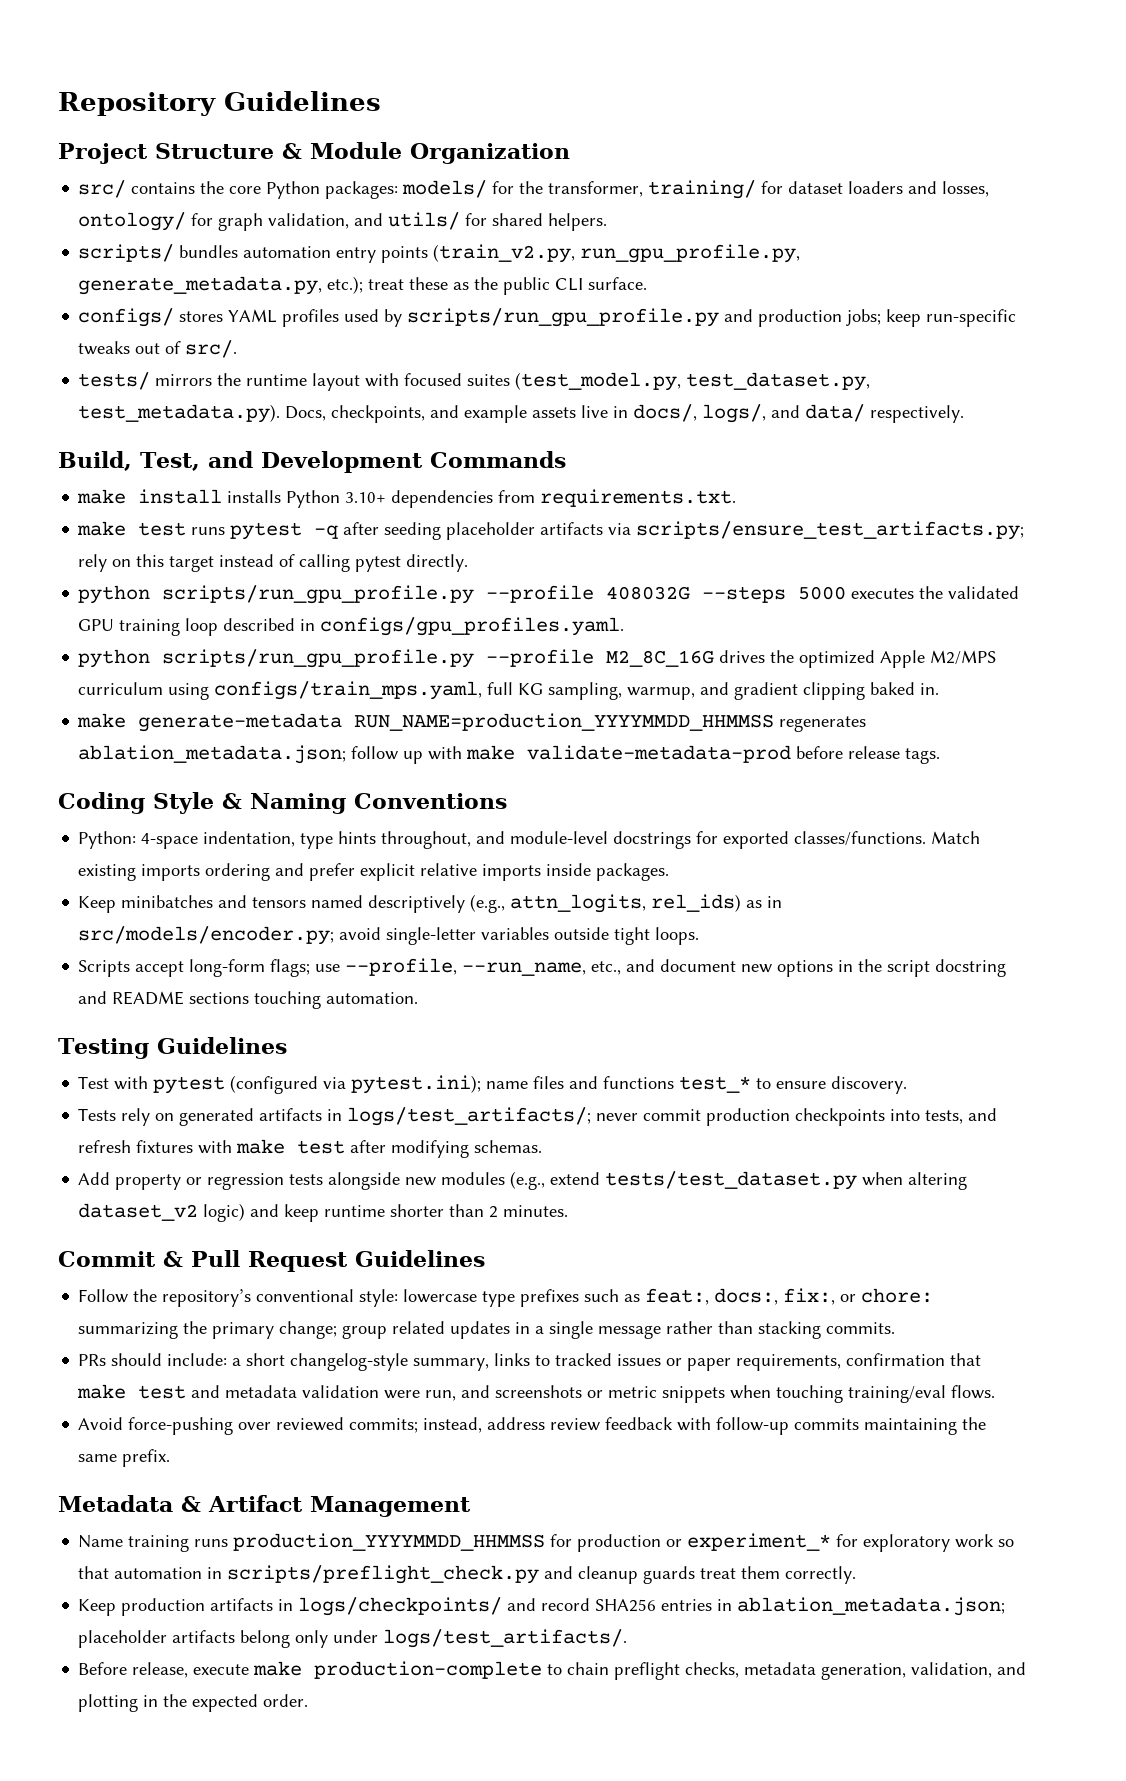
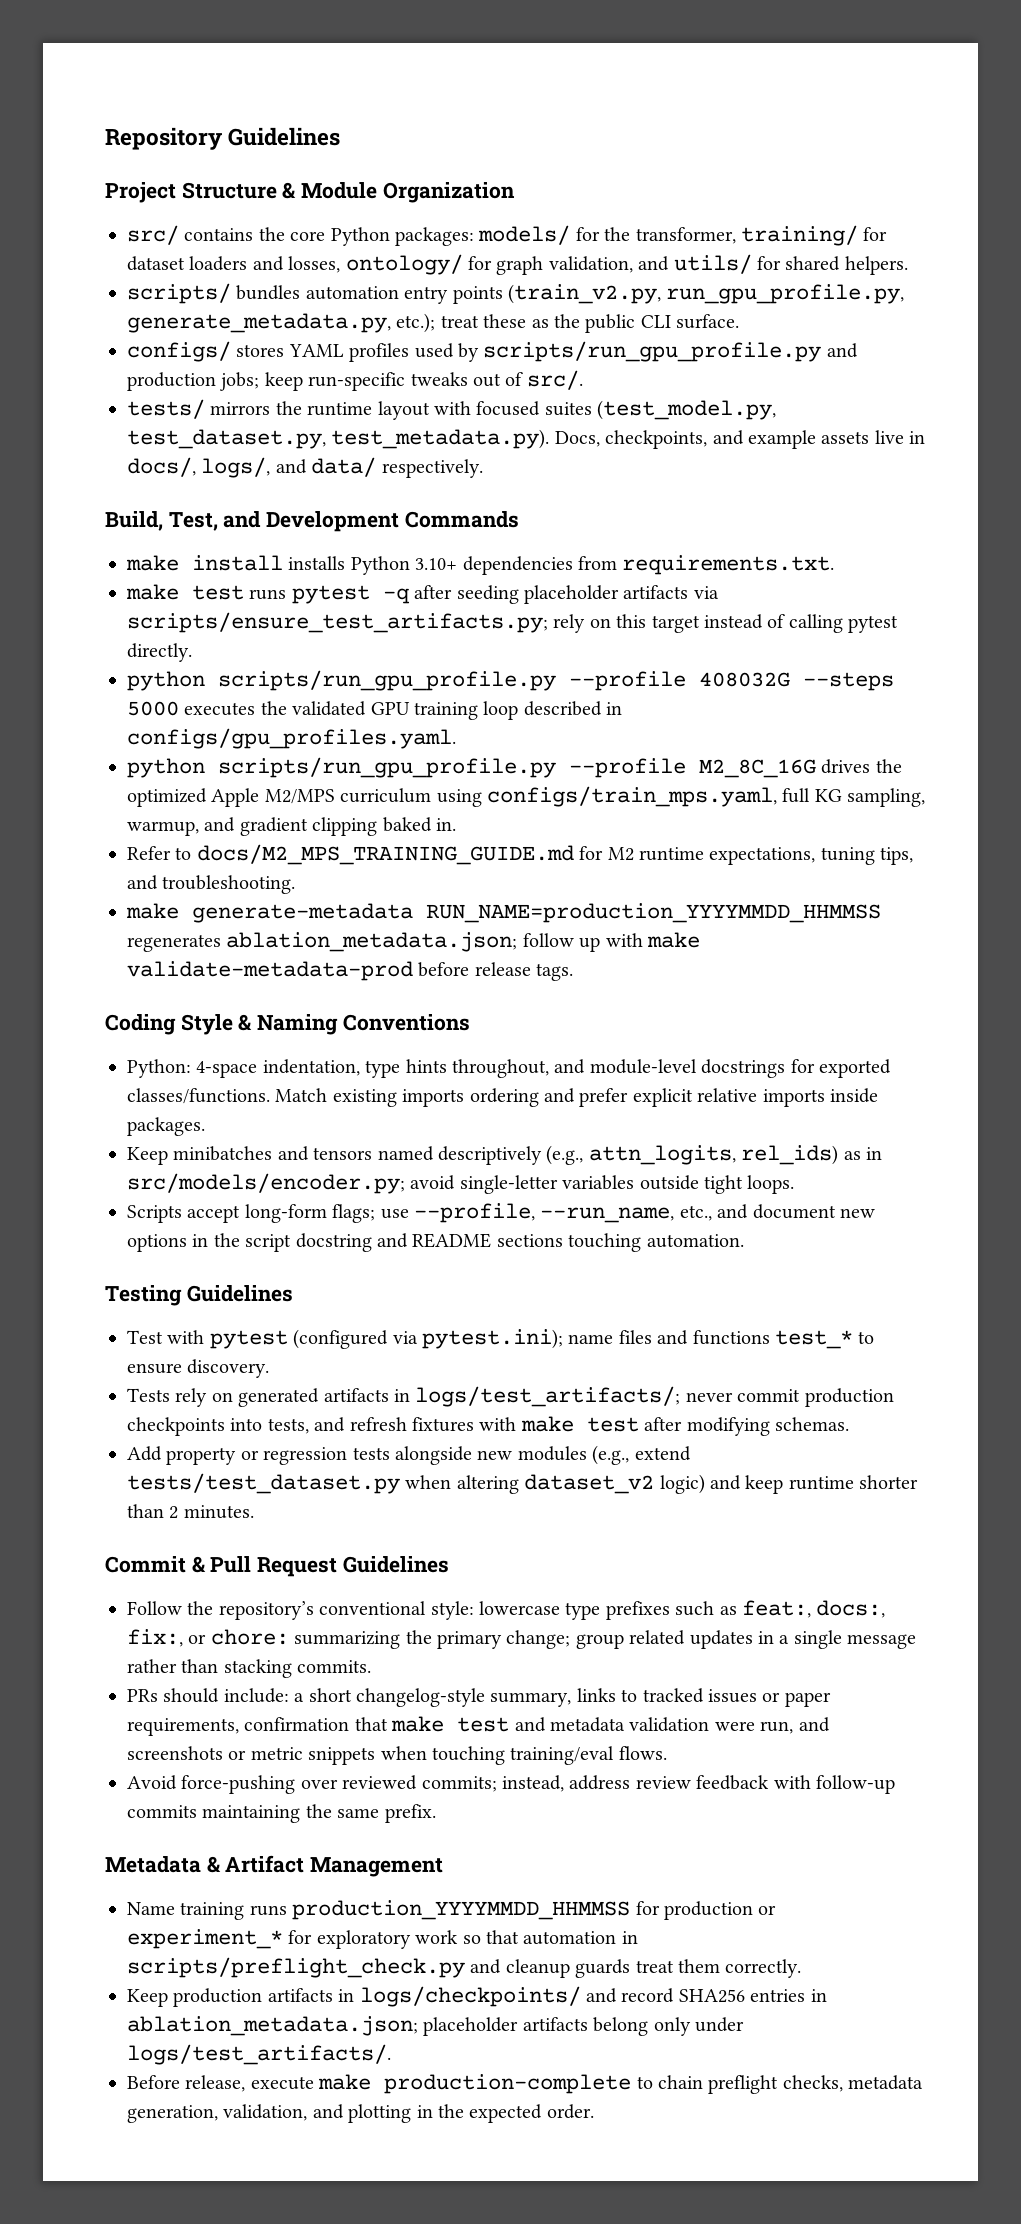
+ Refer to docs/M2_MPS_TRAINING_GUIDE.md for M2 runtime expectations, tuning tips, and troubleshooting.

